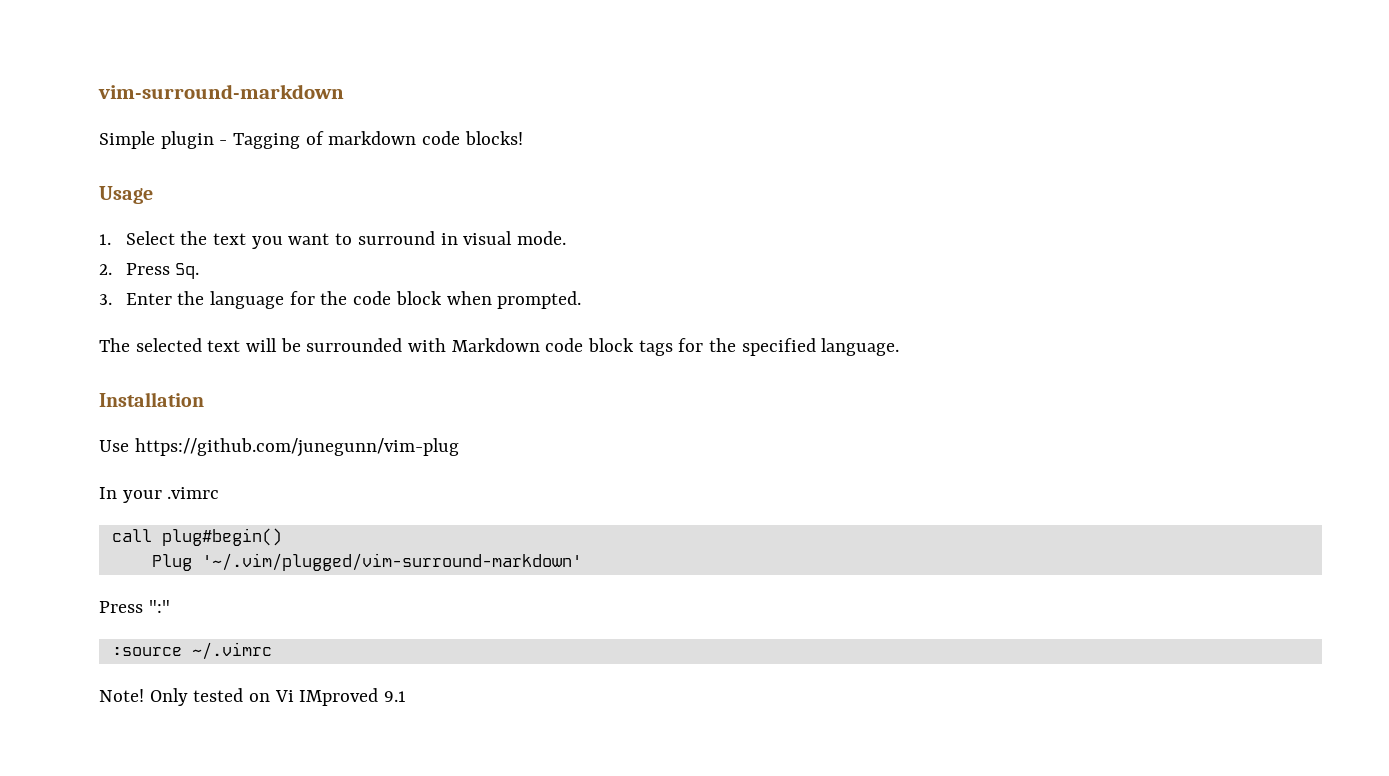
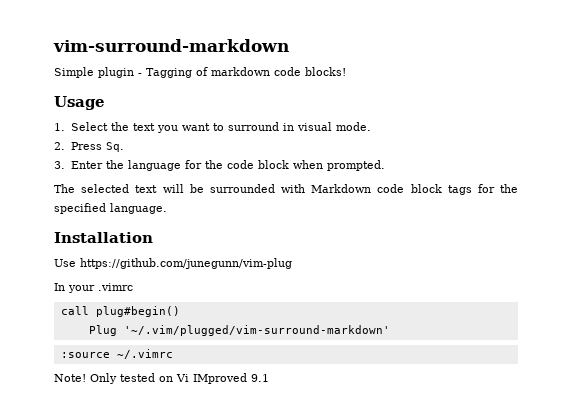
- Press ":"

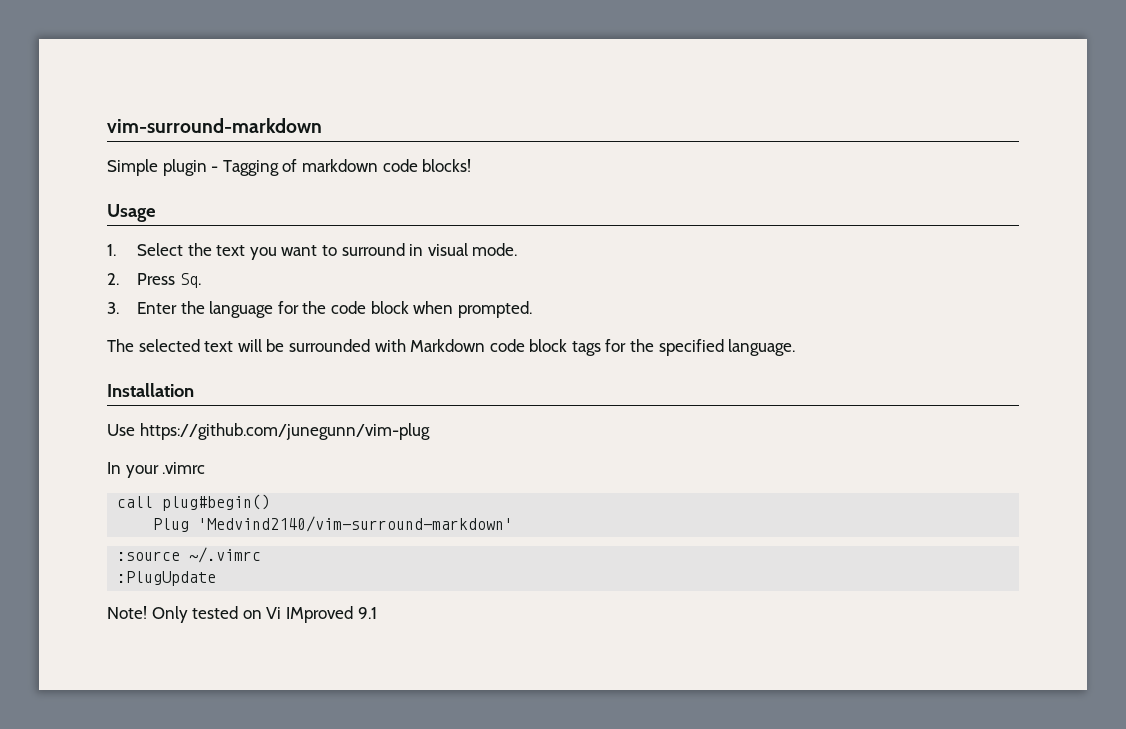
- Plug '~/.vim/plugged/vim-surround-markdown'
+ Plug 'Medvind2140/vim-surround-markdown'
+ :PlugUpdate

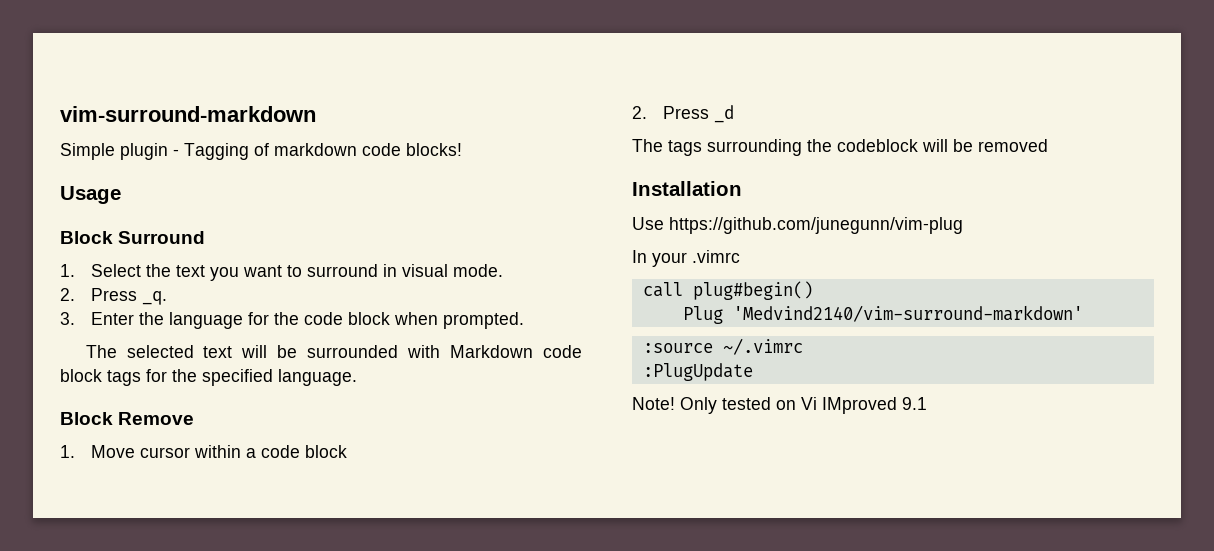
+ Block Surround
- 2. Press Sq.
+ 2. Press _q.
+ Block Remove
+ 1. Move cursor within a code block
+ 2. Press _d
+ The tags surrounding the codeblock will be removed

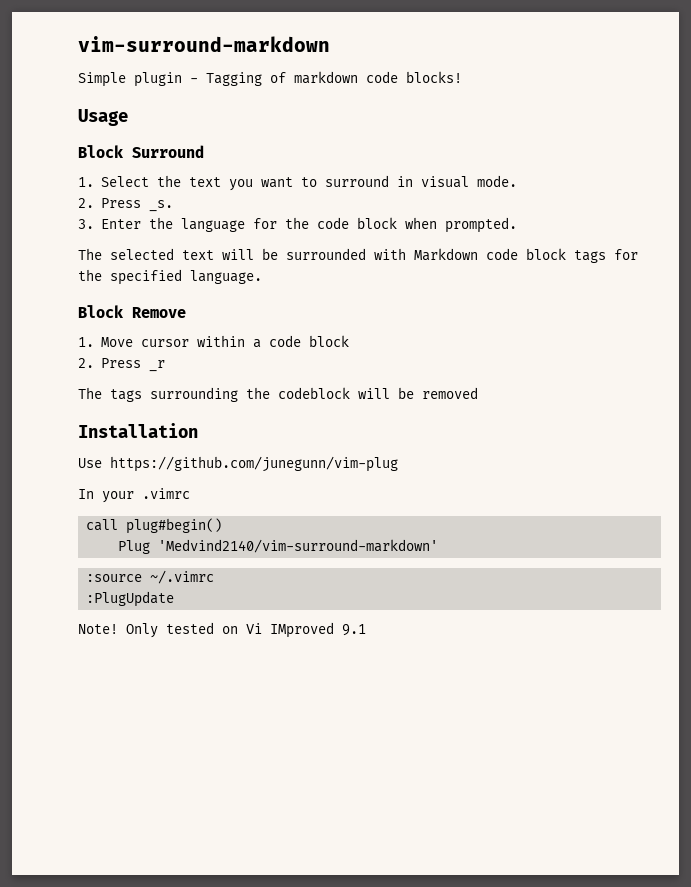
- 2. Press _q.
+ 2. Press _s.
- 2. Press _d
+ 2. Press _r

